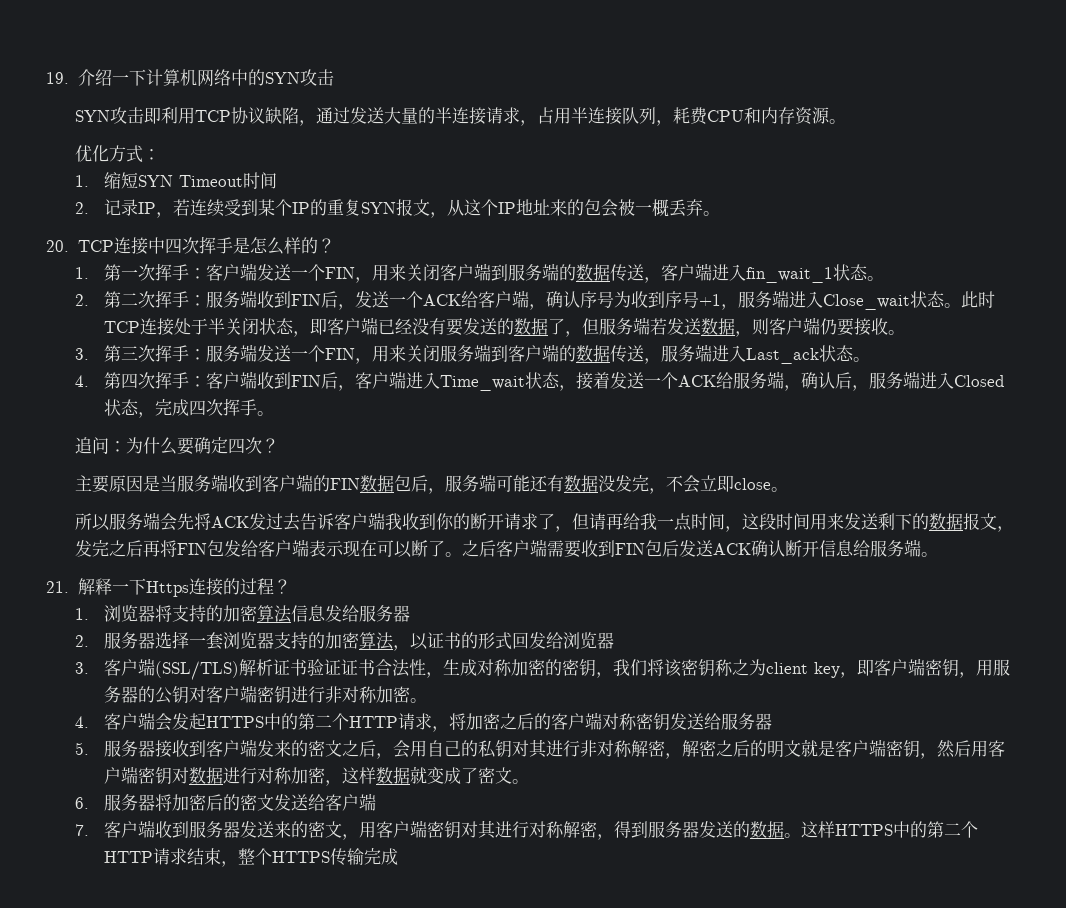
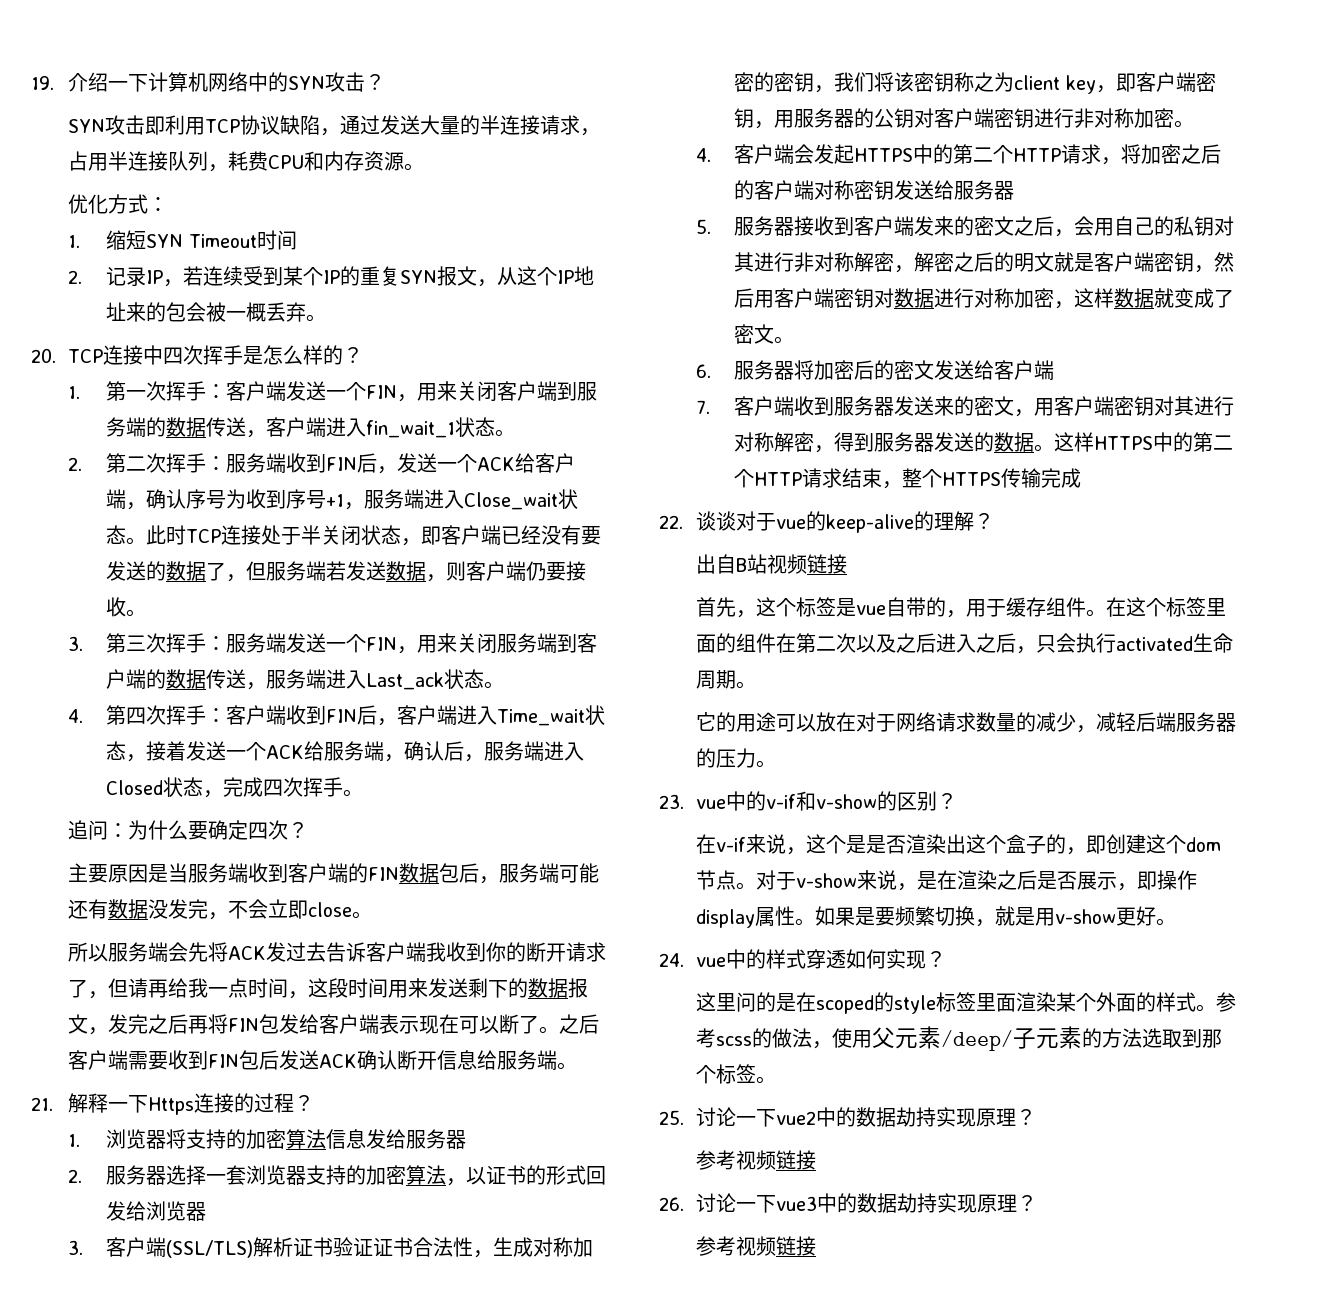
- 19.介绍一下计算机网络中的SYN攻击
+ 19.介绍一下计算机网络中的SYN攻击？
+ 22.谈谈对于vue的keep-alive的理解？
+ 出自B站视频链接
+ 首先，这个标签是vue自带的，用于缓存组件。在这个标签里面的组件在第二次以及之后进入之后，只会执行activated生命周期。
+ 它的用途可以放在对于网络请求数量的减少，减轻后端服务器的压力。
+ 23. vue中的v-if和v-show的区别？
+ 在v-if来说，这个是是否渲染出这个盒子的，即创建这个dom节点。对于v-show来说，是在渲染之后是否展示，即操作display属性。如果是要频繁切换，就是用v-show更好。
+ 24. vue中的样式穿透如何实现？
+ 这里问的是在scoped的style标签里面渲染某个外面的样式。参考scss的做法，使用父元素/deep/子元素的方法选取到那个标签。
+ 25.讨论一下vue2中的数据劫持实现原理？
+ 参考视频链接
+ 26.讨论一下vue3中的数据劫持实现原理？
+ 参考视频链接

